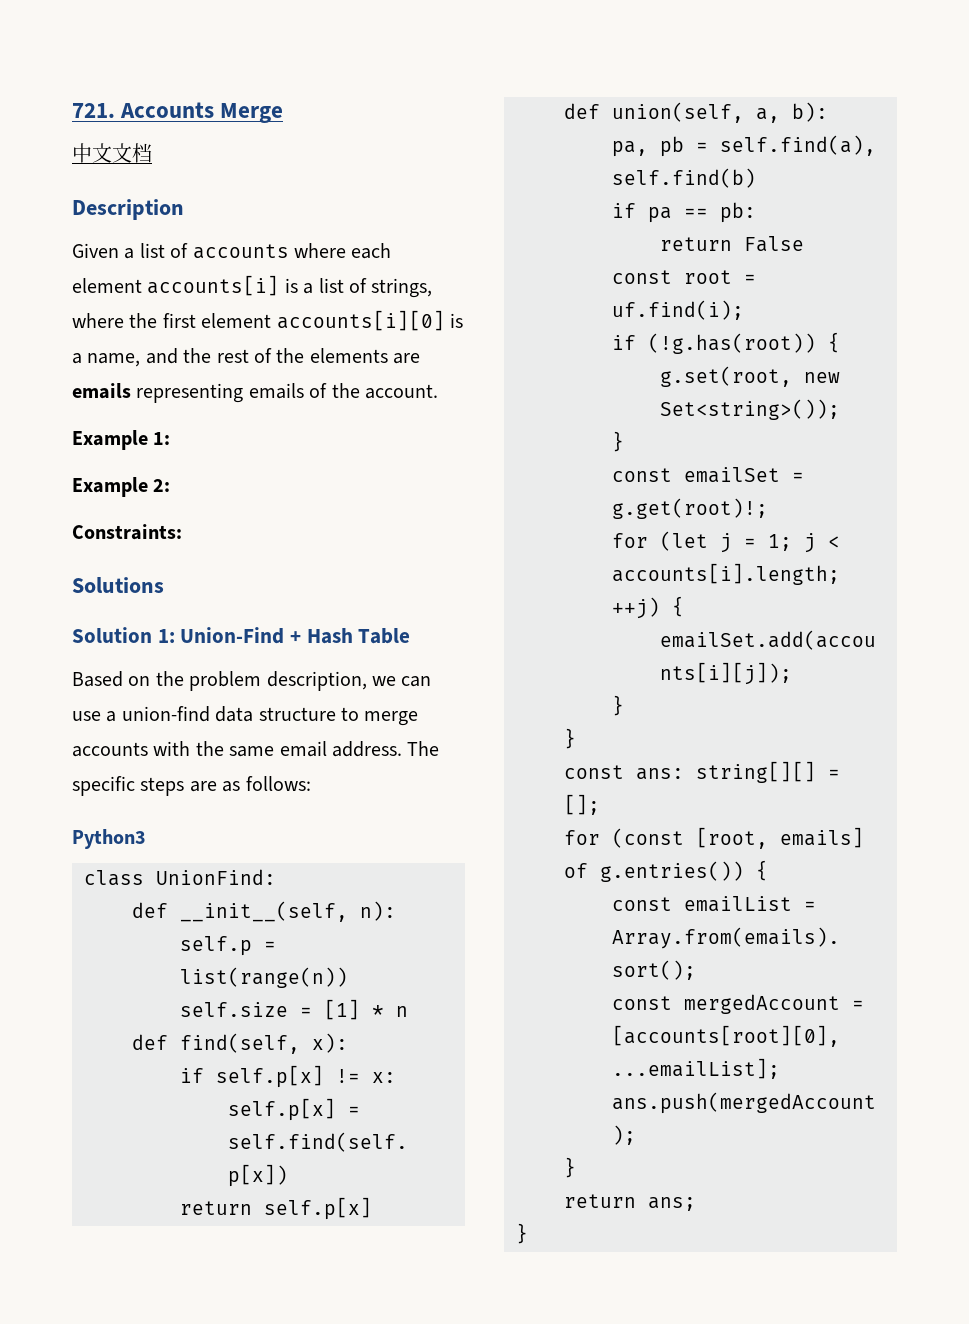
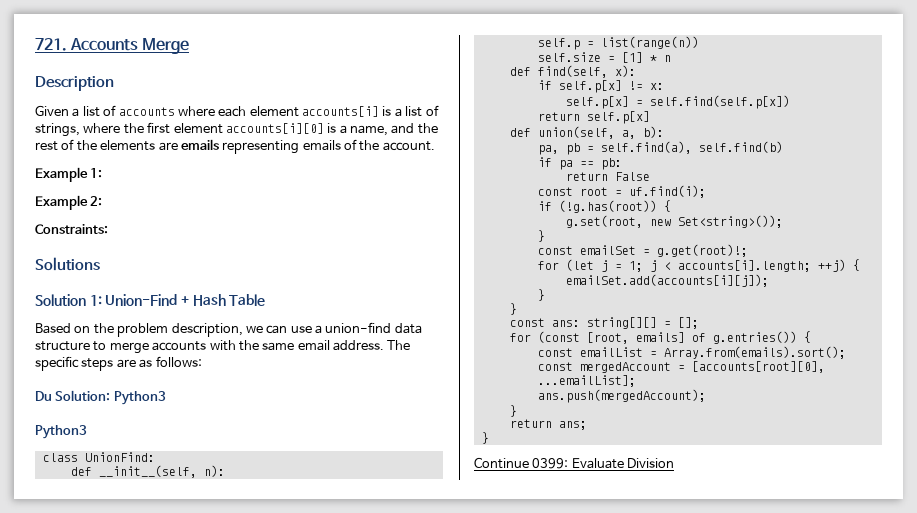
- 中文文档
+ Du Solution: Python3
+ Continue 0399: Evaluate Division

